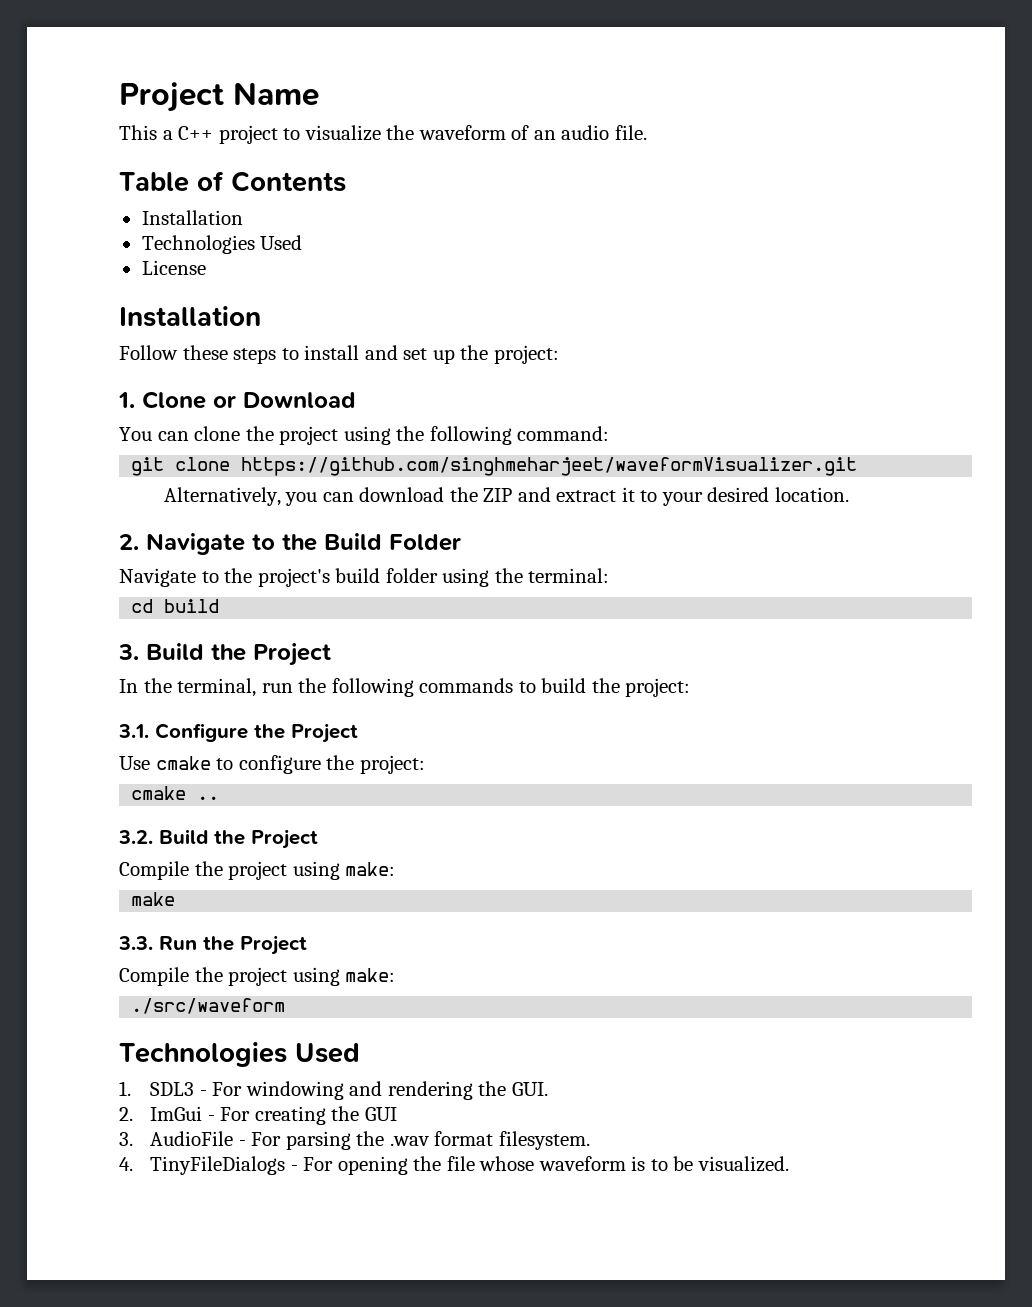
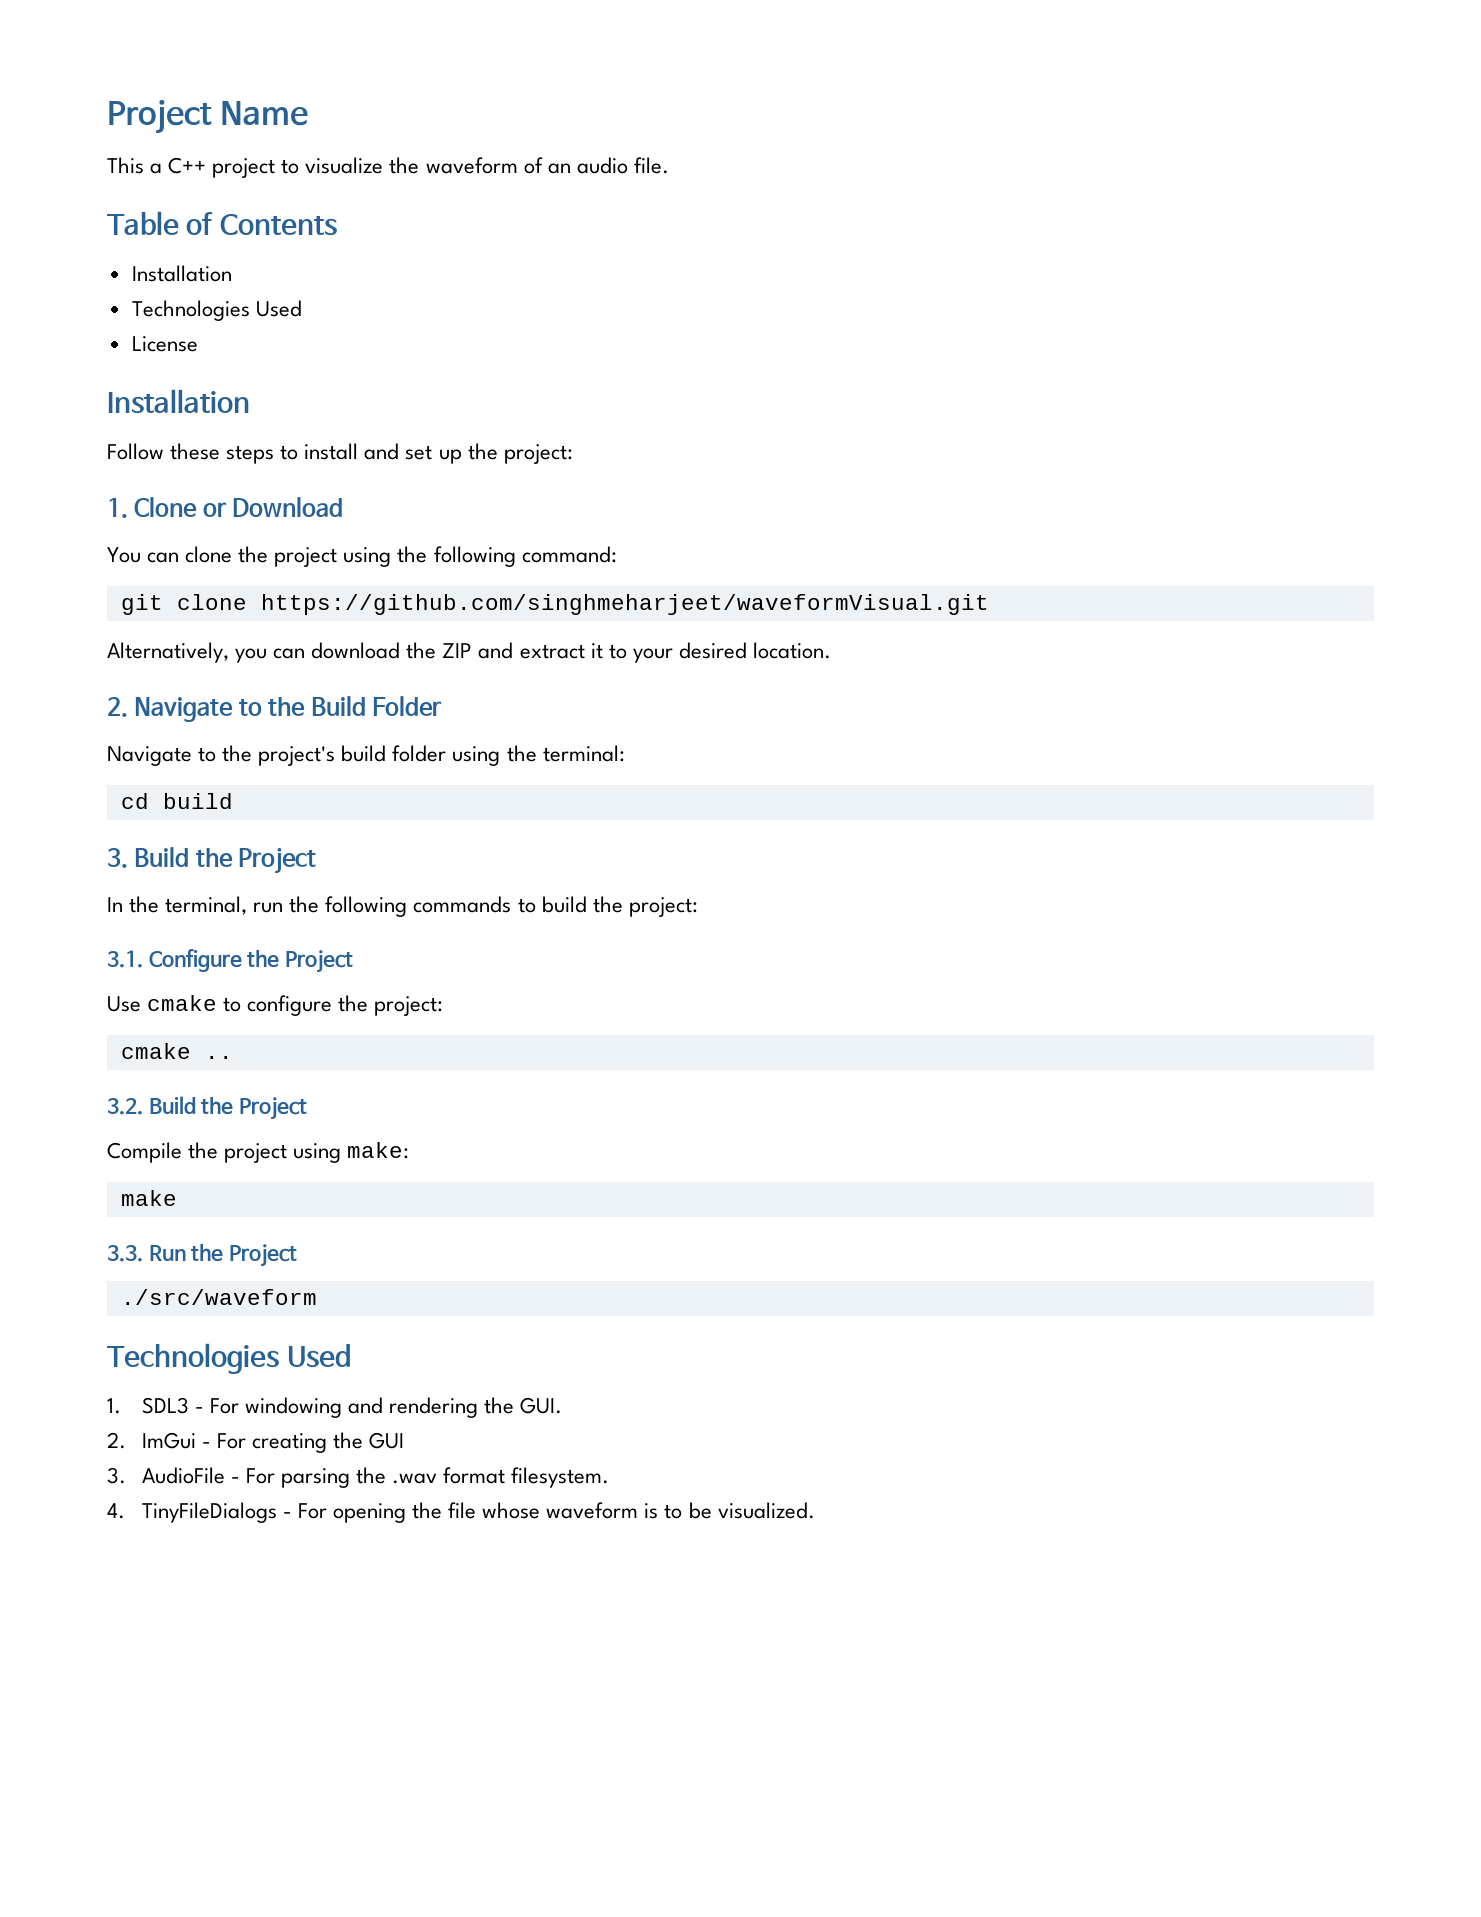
- git clone https://github.com/singhmeharjeet/waveformVisualizer.git
+ git clone https://github.com/singhmeharjeet/waveformVisual.git
  3.3. Run the Project
- Compile the project using make:

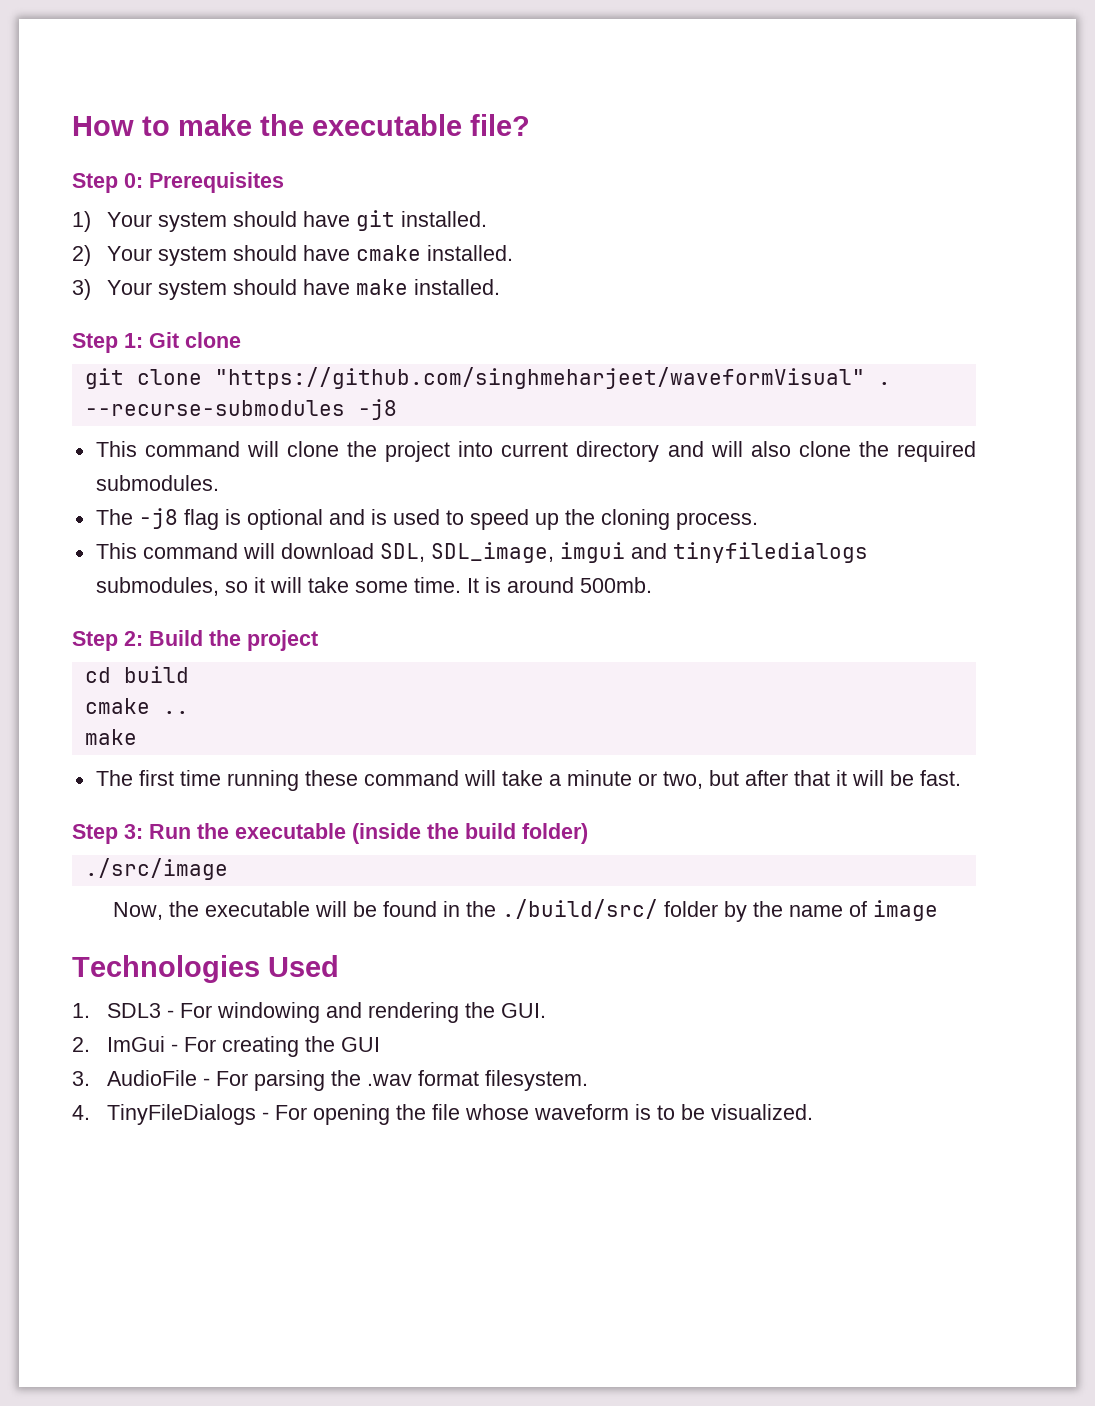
- Project Name
- This a C++ project to visualize the waveform of an audio file.
- Table of Contents
- Installation
- Technologies Used
- License
- Installation
- Follow these steps to install and set up the project:
- 1. Clone or Download
- You can clone the project using the following command:
- git clone https://github.com/singhmeharjeet/waveformVisual.git
- Alternatively, you can download the ZIP and extract it to your desired location.
- 2. Navigate to the Build Folder
- Navigate to the project's build folder using the terminal:
+ How to make the executable file?
+ Step 0: Prerequisites
+ 1) Your system should have git installed.
+ 2) Your system should have cmake installed.
+ 3) Your system should have make installed.
+ Step 1: Git clone
+ git clone "https://github.com/singhmeharjeet/waveformVisual" . --recurse-submodules -j8
+ This command will clone the project into current directory and will also clone the required submodules.
+ The -j8 flag is optional and is used to speed up the cloning process.
+ This command will download SDL, SDL_image, imgui and tinyfiledialogs submodules, so it will take some time. It is around 500mb.
+ Step 2: Build the project
  cd build
- 3. Build the Project
- In the terminal, run the following commands to build the project:
- 3.1. Configure the Project
- Use cmake to configure the project:
  cmake ..
- 3.2. Build the Project
- Compile the project using make:
  make
- 3.3. Run the Project
- ./src/waveform
+ The first time running these command will take a minute or two, but after that it will be fast.
+ Step 3: Run the executable (inside the build folder)
+ ./src/image
+ Now, the executable will be found in the ./build/src/ folder by the name of image

